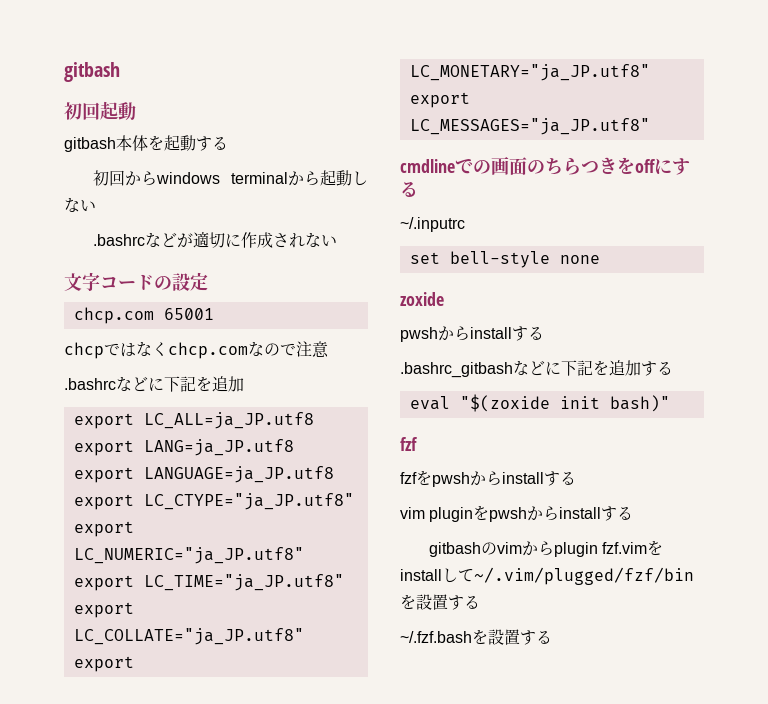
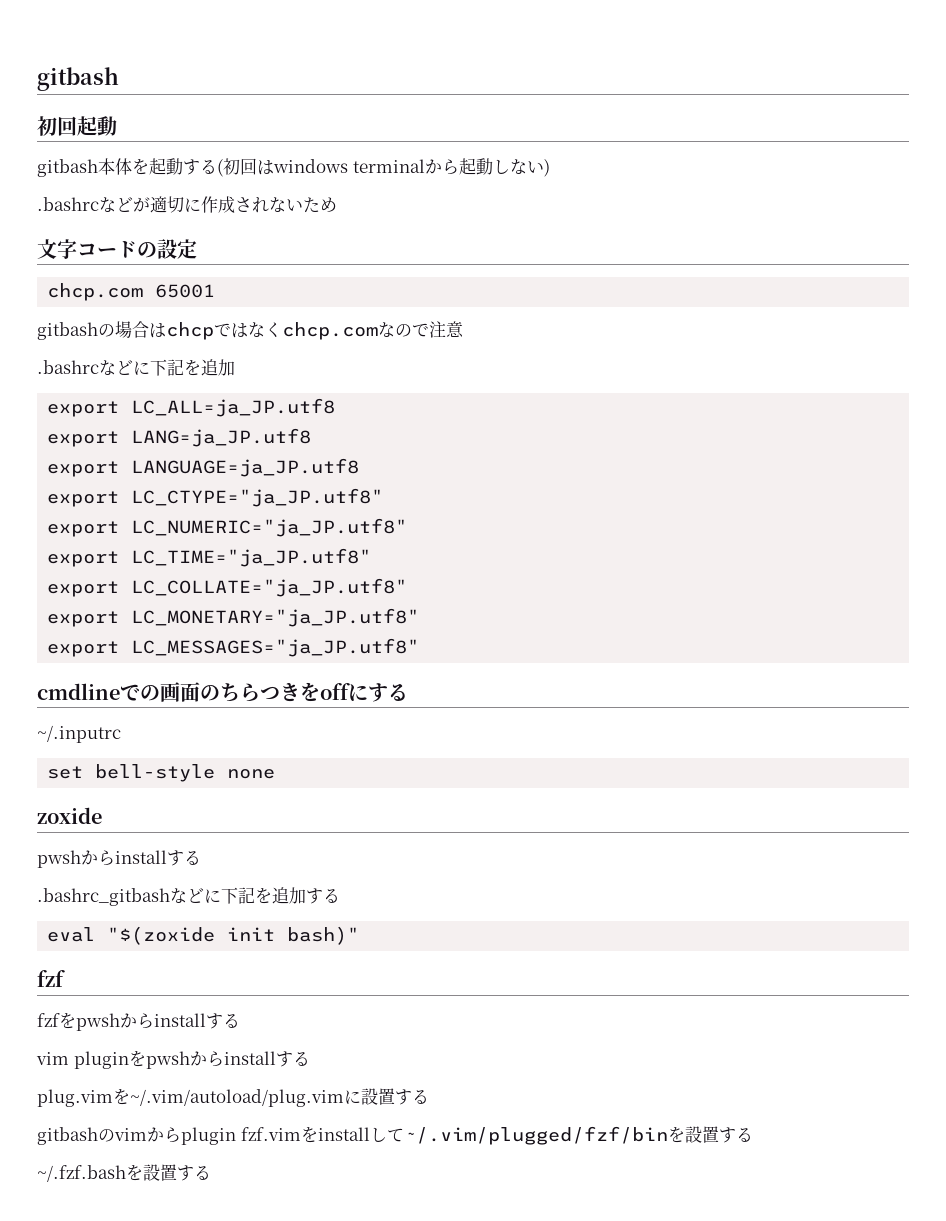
- gitbash本体を起動する
- 初回からwindows terminalから起動しない
+ gitbash本体を起動する(初回はwindows terminalから起動しない)
- .bashrcなどが適切に作成されない
+ .bashrcなどが適切に作成されないため
- chcpではなくchcp.comなので注意
+ gitbashの場合はchcpではなくchcp.comなので注意
+ plug.vimを~/.vim/autoload/plug.vimに設置する

